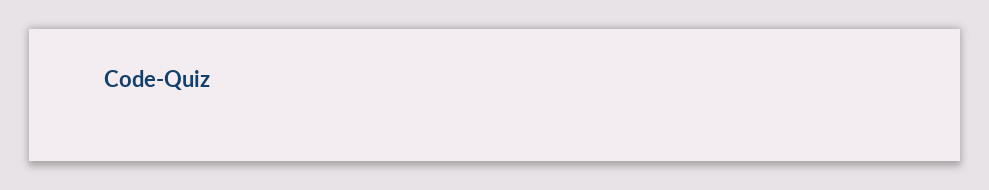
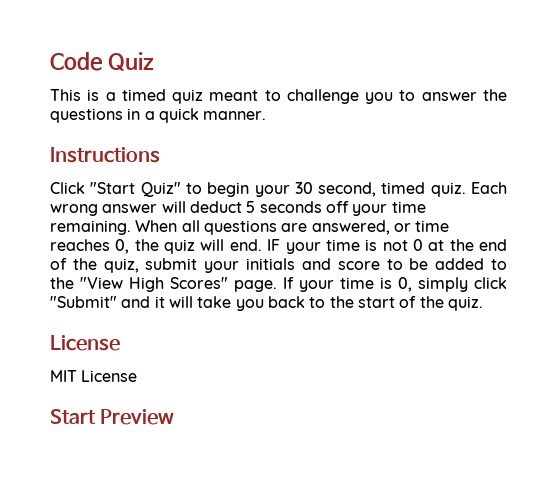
- Code-Quiz
+ Code Quiz
+ This is a timed quiz meant to challenge you to answer the questions in a quick manner.
+ Instructions
+ Click "Start Quiz" to begin your 30 second, timed quiz. Each wrong answer will deduct 5 seconds off your time remaining. When all questions are answered, or time reaches 0, the quiz will end. IF your time is not 0 at the end of the quiz, submit your initials and score to be added to the "View High Scores" page. If your time is 0, simply click "Submit" and it will take you back to the start of the quiz.
+ License
+ MIT License
+ Start Preview

